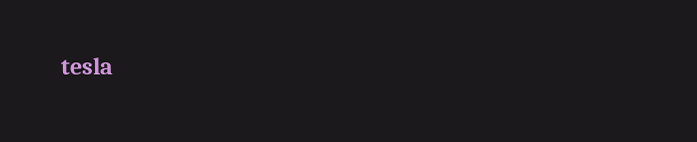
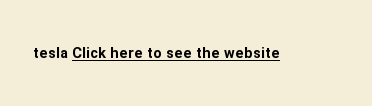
- tesla
+ tesla Click here to see the website

